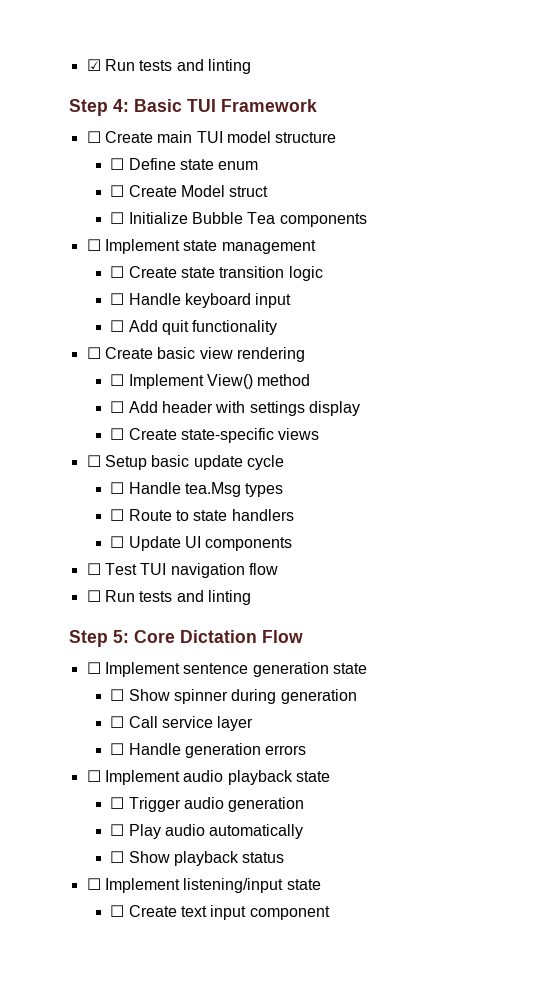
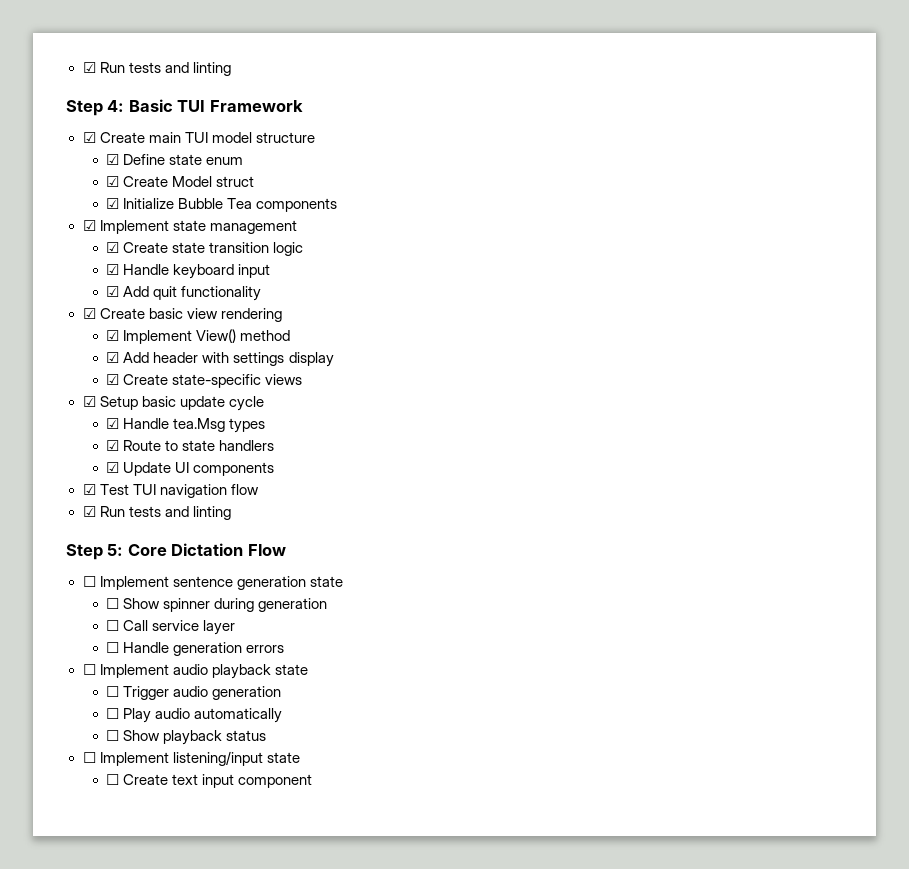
- ☐ Create main TUI model structure
+ ☑ Create main TUI model structure
- ☐ Define state enum
+ ☑ Define state enum
- ☐ Create Model struct
+ ☑ Create Model struct
- ☐ Initialize Bubble Tea components
+ ☑ Initialize Bubble Tea components
- ☐ Implement state management
+ ☑ Implement state management
- ☐ Create state transition logic
+ ☑ Create state transition logic
- ☐ Handle keyboard input
+ ☑ Handle keyboard input
- ☐ Add quit functionality
+ ☑ Add quit functionality
- ☐ Create basic view rendering
+ ☑ Create basic view rendering
- ☐ Implement View() method
+ ☑ Implement View() method
- ☐ Add header with settings display
+ ☑ Add header with settings display
- ☐ Create state-specific views
+ ☑ Create state-specific views
- ☐ Setup basic update cycle
+ ☑ Setup basic update cycle
- ☐ Handle tea.Msg types
+ ☑ Handle tea.Msg types
- ☐ Route to state handlers
+ ☑ Route to state handlers
- ☐ Update UI components
+ ☑ Update UI components
- ☐ Test TUI navigation flow
- ☐ Run tests and linting
+ ☑ Test TUI navigation flow
+ ☑ Run tests and linting

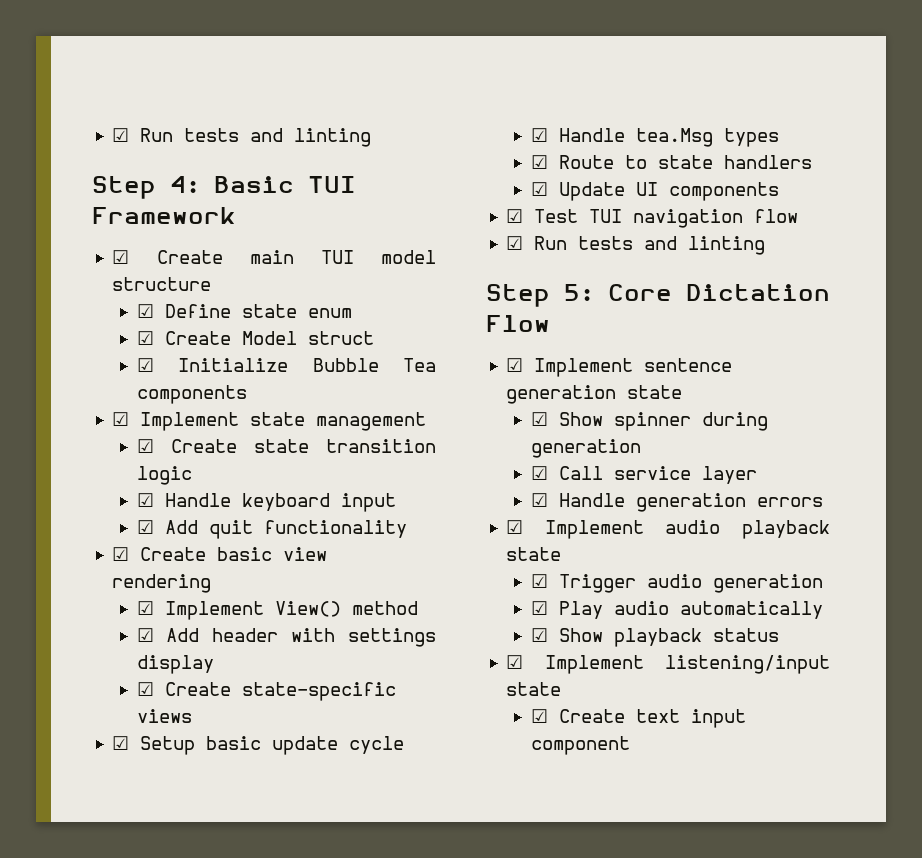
- ☐ Implement sentence generation state
+ ☑ Implement sentence generation state
- ☐ Show spinner during generation
+ ☑ Show spinner during generation
- ☐ Call service layer
+ ☑ Call service layer
- ☐ Handle generation errors
+ ☑ Handle generation errors
- ☐ Implement audio playback state
+ ☑ Implement audio playback state
- ☐ Trigger audio generation
+ ☑ Trigger audio generation
- ☐ Play audio automatically
+ ☑ Play audio automatically
- ☐ Show playback status
+ ☑ Show playback status
- ☐ Implement listening/input state
+ ☑ Implement listening/input state
- ☐ Create text input component
+ ☑ Create text input component

